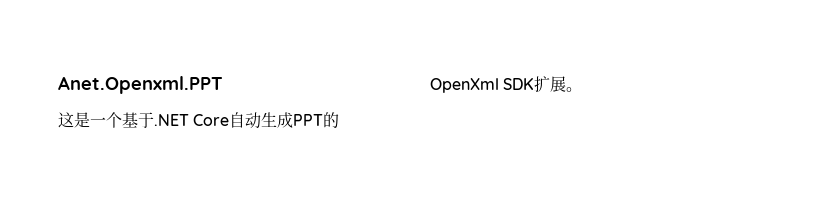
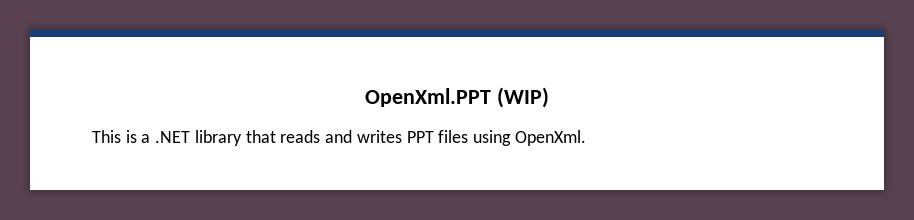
- Anet.Openxml.PPT
- 这是一个基于.NET Core自动生成PPT的OpenXml SDK扩展。
+ OpenXml.PPT (WIP)
+ This is a .NET library that reads and writes PPT files using OpenXml.

